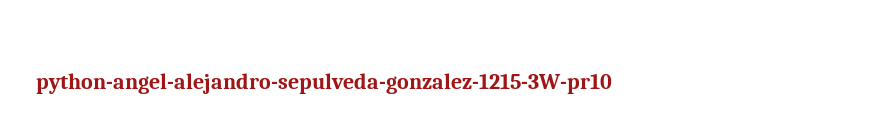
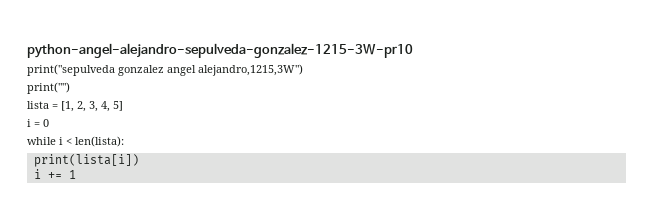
+ print("sepulveda gonzalez angel alejandro,1215,3W")
+ print("")
+ lista = [1, 2, 3, 4, 5]
+ i = 0
+ while i < len(lista):
+ print(lista[i])
+ i += 1

